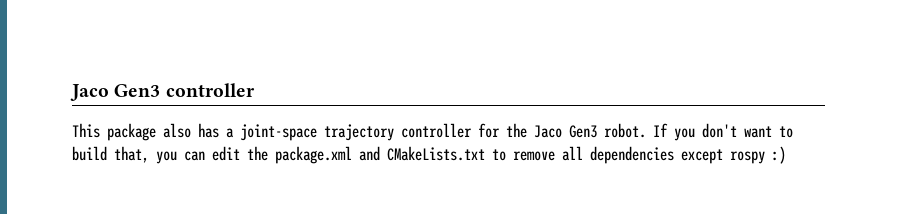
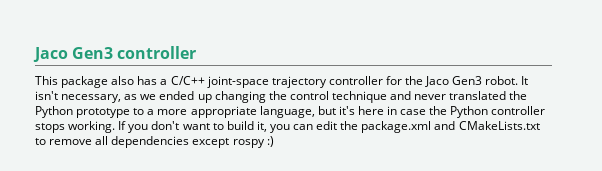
- This package also has a joint-space trajectory controller for the Jaco Gen3 robot.
+ This package also has a C/C++ joint-space trajectory controller for the Jaco Gen3 robot.
+ It isn't necessary, as we ended up changing the control technique and never translated the Python prototype to a more appropriate language, but it's here in case the Python controller stops working.
- If you don't want to build that, you can edit the package.xml and CMakeLists.txt to remove all dependencies except rospy :)
+ If you don't want to build it, you can edit the package.xml and CMakeLists.txt to remove all dependencies except rospy :)

